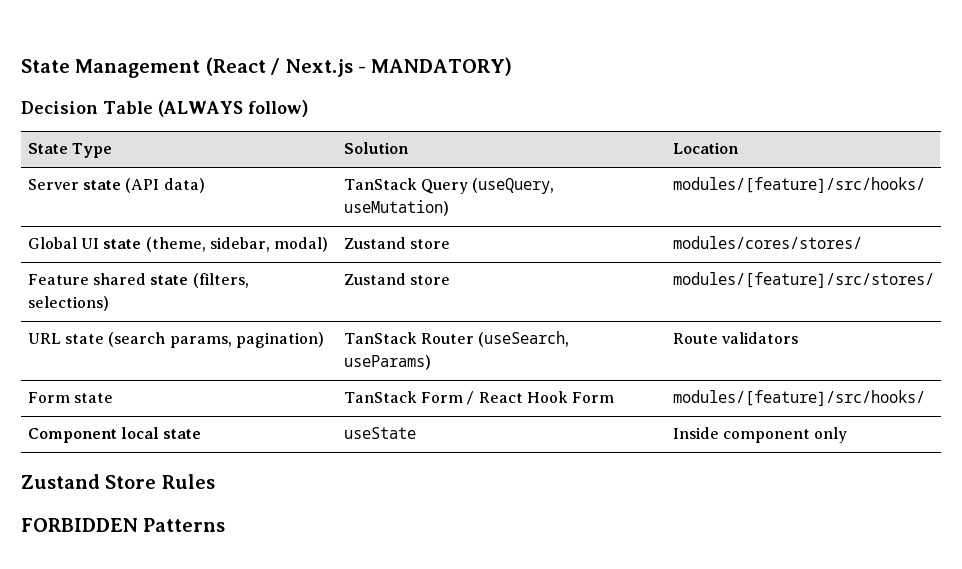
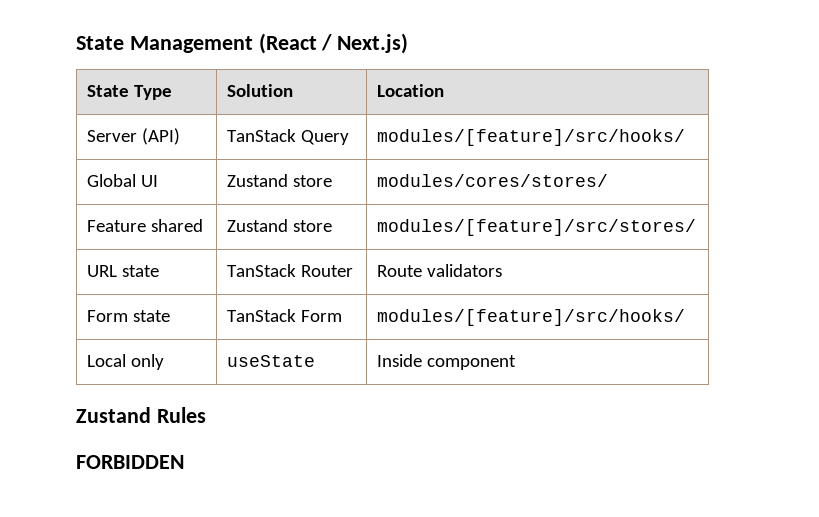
- State Management (React / Next.js - MANDATORY)
- Decision Table (ALWAYS follow)
+ State Management (React / Next.js)
- Server state (API data) | TanStack Query (useQuery, useMutation) | modules/[feature]/src/hooks/
+ Server (API) | TanStack Query | modules/[feature]/src/hooks/
- Global UI state (theme, sidebar, modal) | Zustand store | modules/cores/stores/
+ Global UI | Zustand store | modules/cores/stores/
- Feature shared state (filters, selections) | Zustand store | modules/[feature]/src/stores/
+ Feature shared | Zustand store | modules/[feature]/src/stores/
- URL state (search params, pagination) | TanStack Router (useSearch, useParams) | Route validators
+ URL state | TanStack Router | Route validators
- Form state | TanStack Form / React Hook Form | modules/[feature]/src/hooks/
- Component local state | useState | Inside component only
- Zustand Store Rules
+ Form state | TanStack Form | modules/[feature]/src/hooks/
+ Local only | useState | Inside component
+ Zustand Rules
- FORBIDDEN Patterns
+ FORBIDDEN

